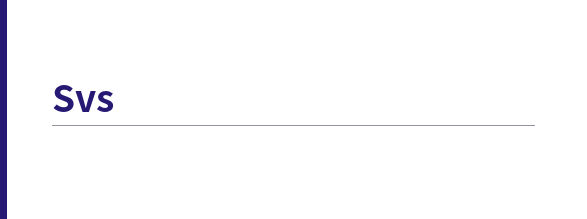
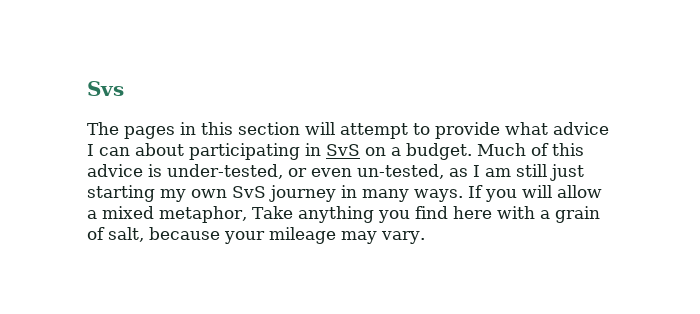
+ The pages in this section will attempt to provide what advice I can about participating in SvS on a budget. Much of this advice is under-tested, or even un-tested, as I am still just starting my own SvS journey in many ways. If you will allow a mixed metaphor, Take anything you find here with a grain of salt, because your mileage may vary.

